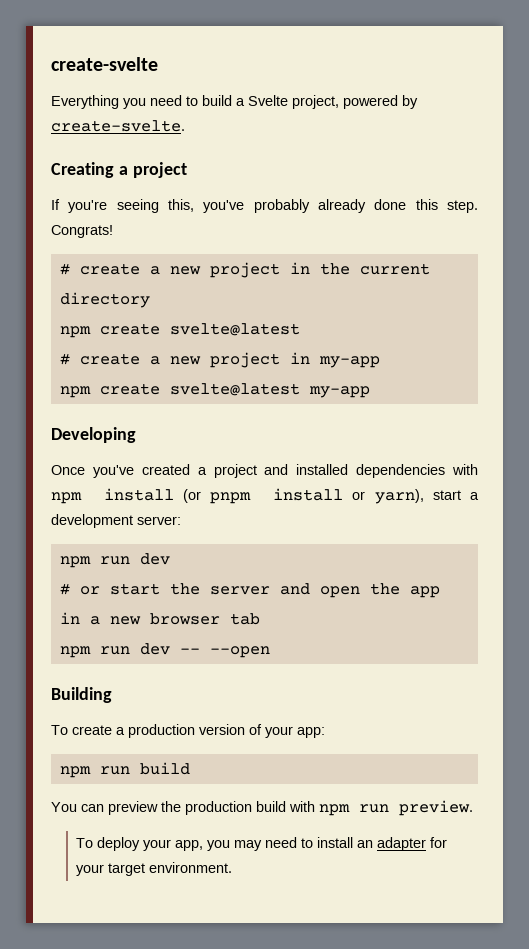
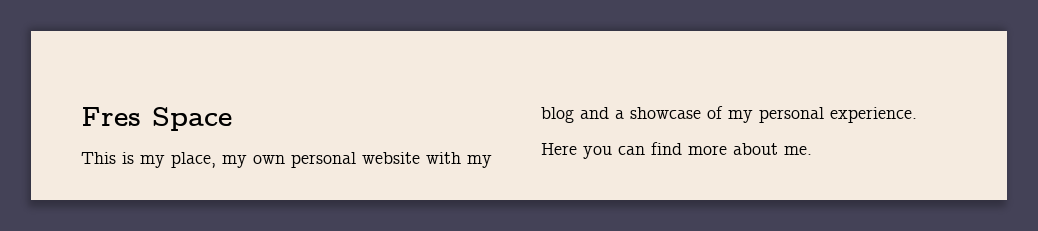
- create-svelte
- Everything you need to build a Svelte project, powered by create-svelte.
- Creating a project
- If you're seeing this, you've probably already done this step. Congrats!
- # create a new project in the current directory
- npm create svelte@latest
- # create a new project in my-app
- npm create svelte@latest my-app
- Developing
- Once you've created a project and installed dependencies with npm install (or pnpm install or yarn), start a development server:
- npm run dev
- # or start the server and open the app in a new browser tab
- npm run dev -- --open
- Building
- To create a production version of your app:
- npm run build
- You can preview the production build with npm run preview.
- To deploy your app, you may need to install an adapter for your target environment.
+ Fres Space
+ This is my place, my own personal website with my blog and a showcase of my personal experience.
+ Here you can find more about me.

